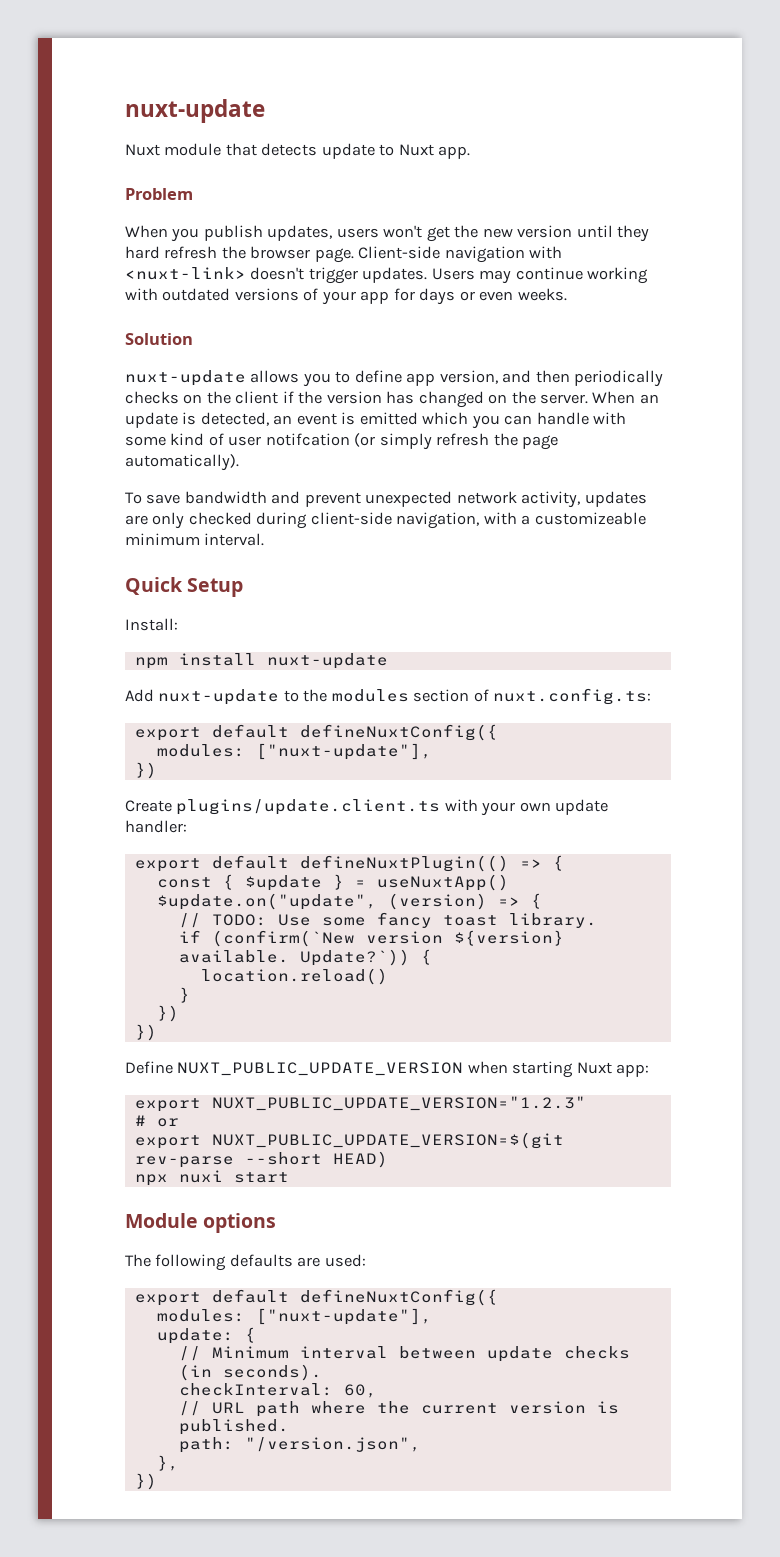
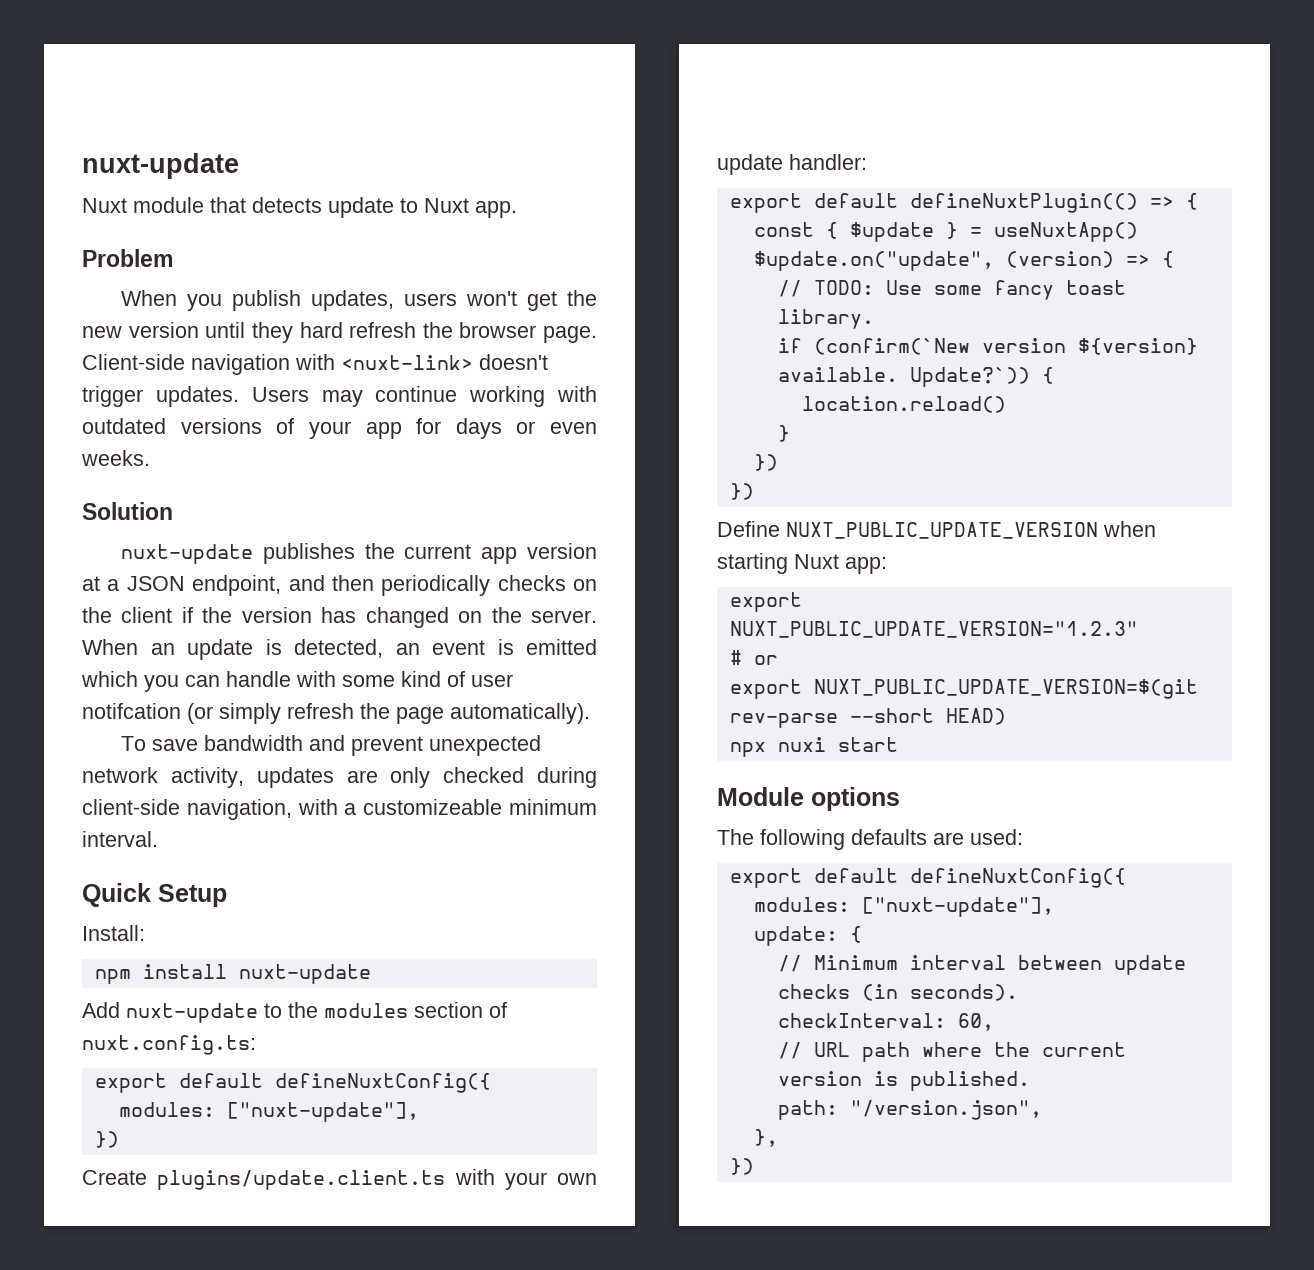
- nuxt-update allows you to define app version, and then periodically checks on the client if the version has changed on the server.
+ nuxt-update publishes the current app version at a JSON endpoint, and then periodically checks on the client if the version has changed on the server.

